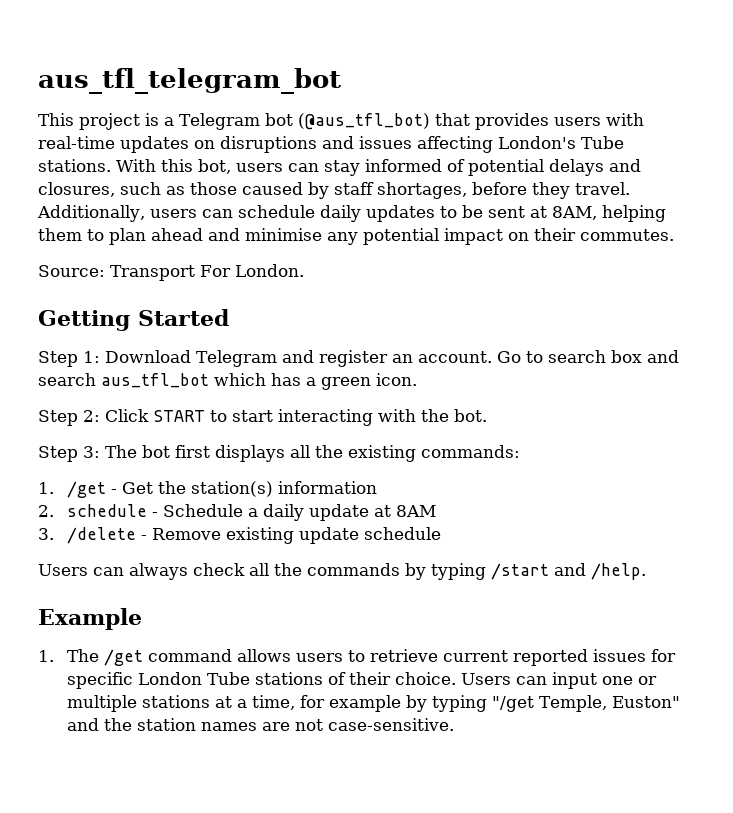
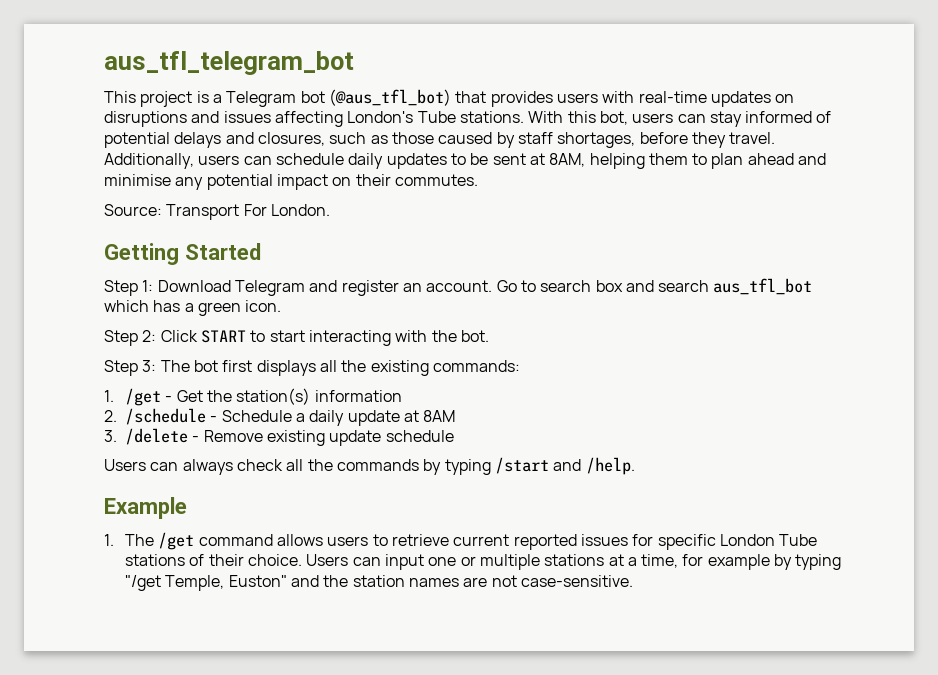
- 2. schedule - Schedule a daily update at 8AM
+ 2. /schedule - Schedule a daily update at 8AM

